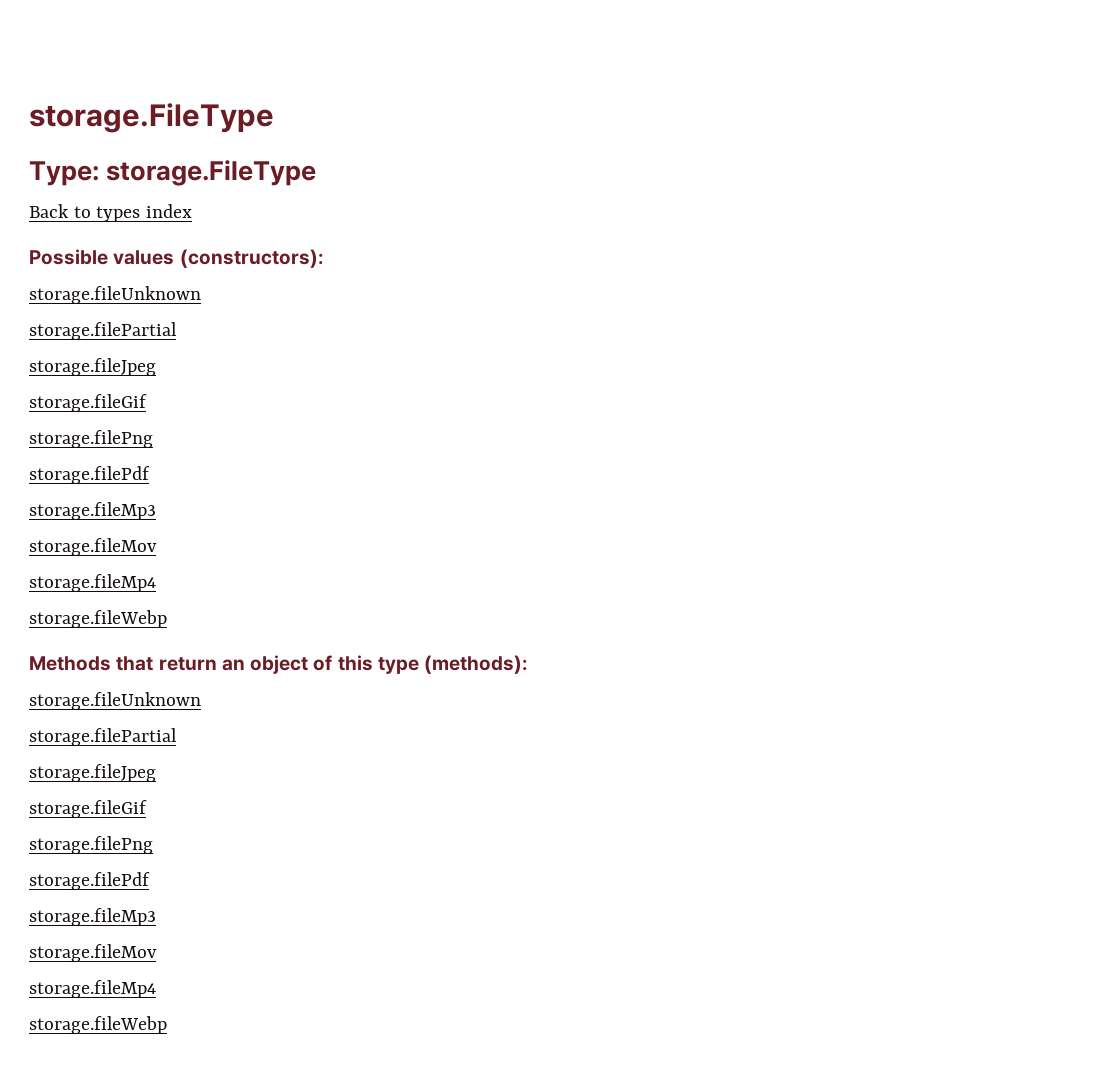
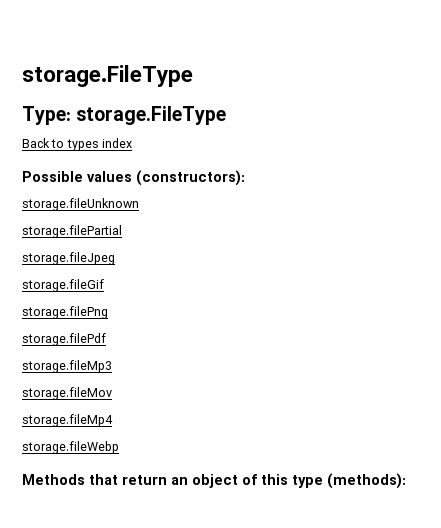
  Methods that return an object of this type (methods):
- storage.fileUnknown
- storage.filePartial
- storage.fileJpeg
- storage.fileGif
- storage.filePng
- storage.filePdf
- storage.fileMp3
- storage.fileMov
- storage.fileMp4
- storage.fileWebp

